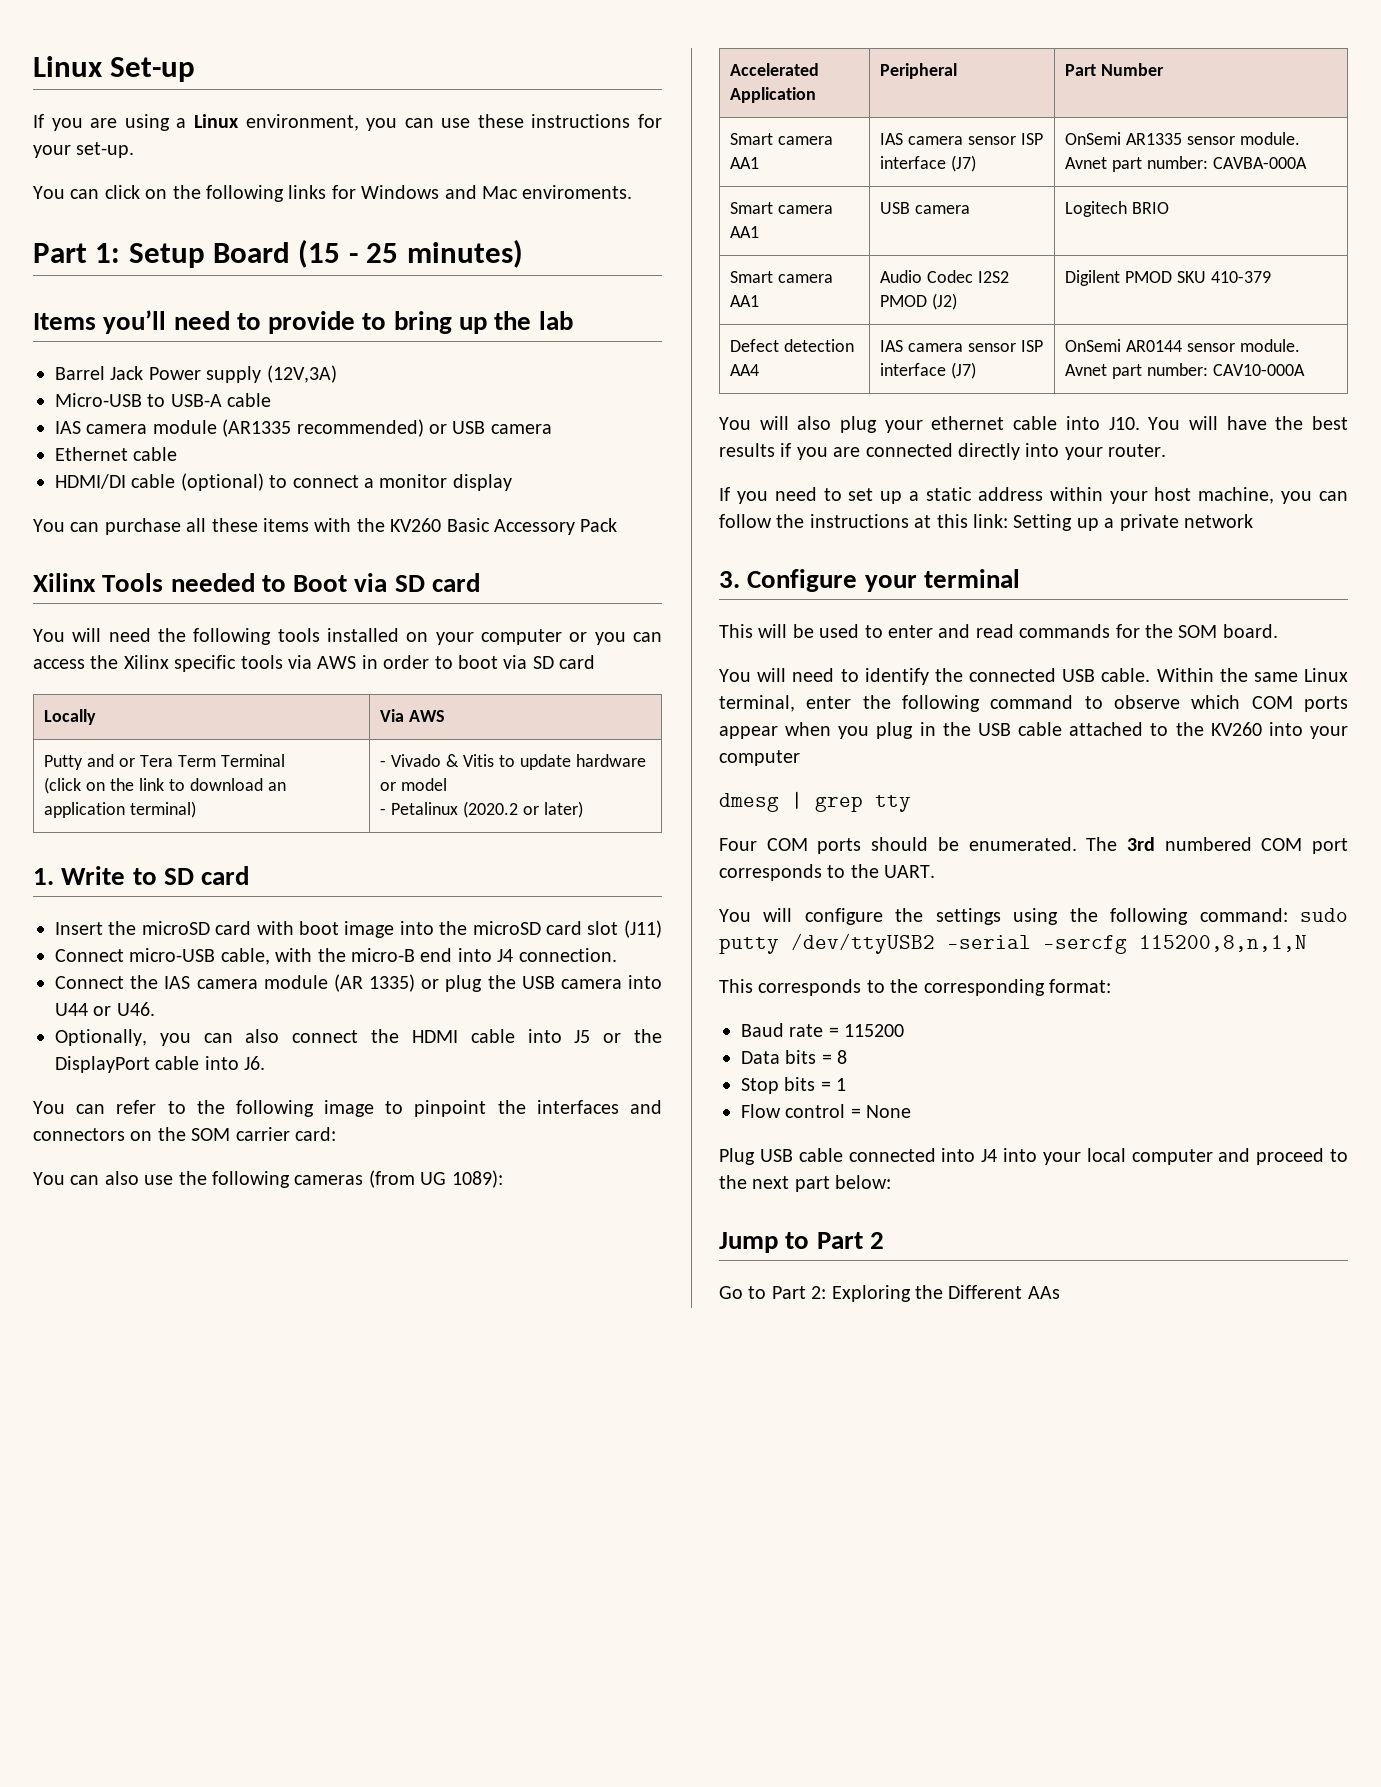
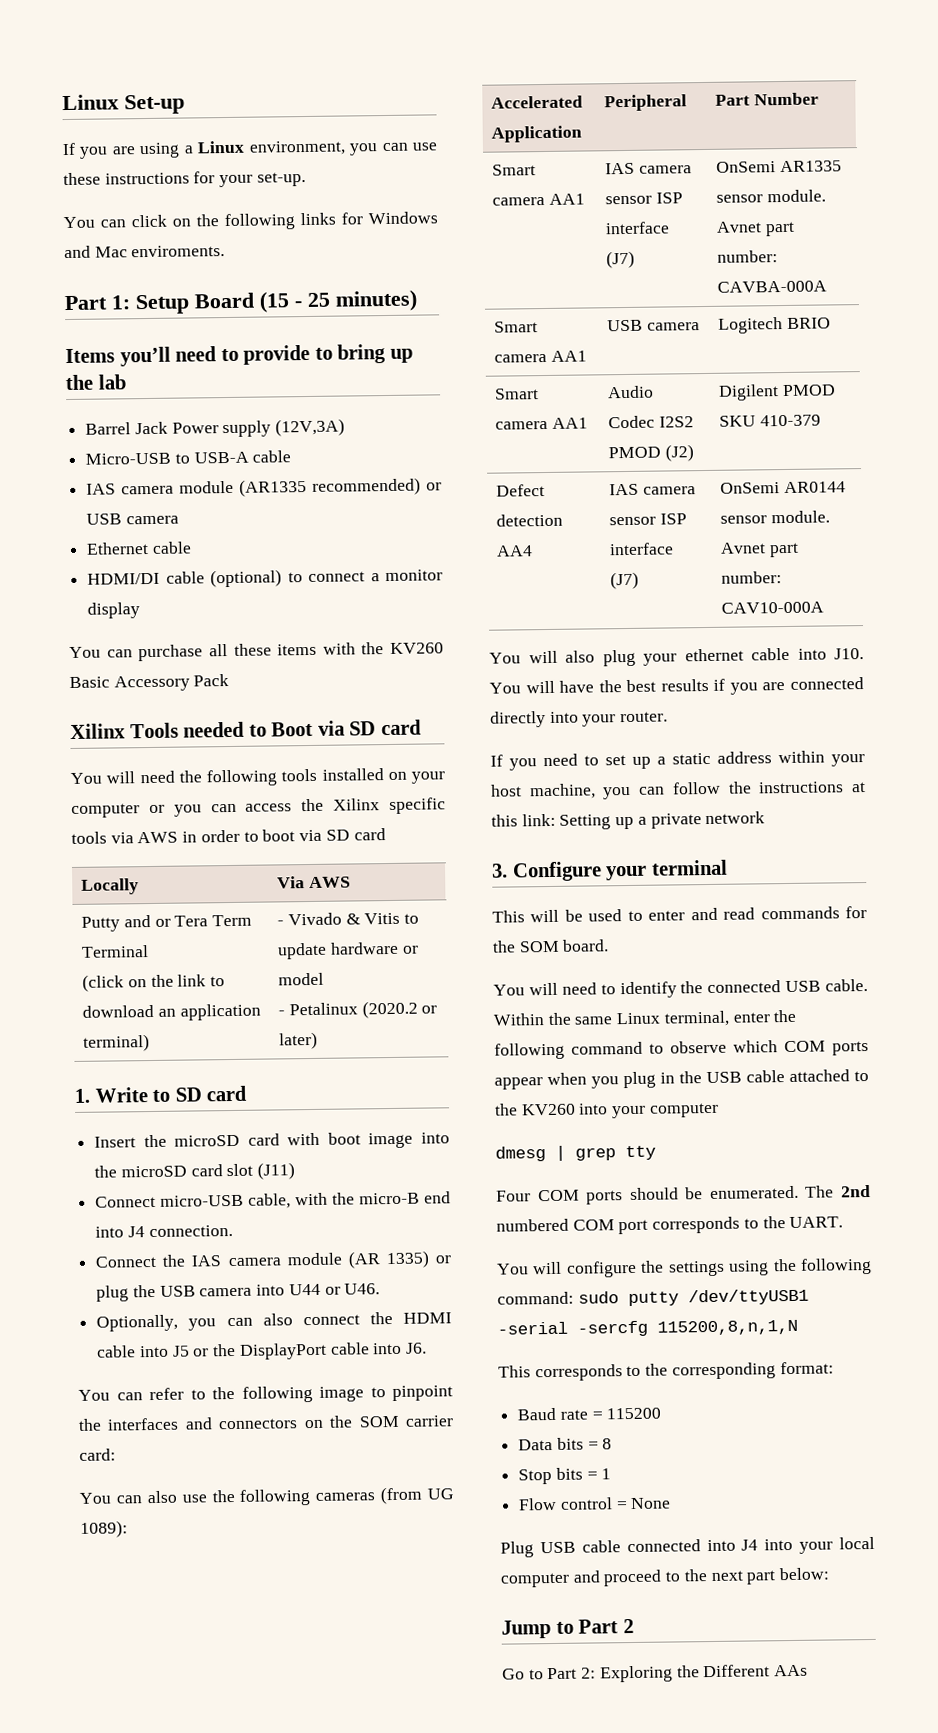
- The 3rd numbered COM port corresponds to the UART.
+ The 2nd numbered COM port corresponds to the UART.
- You will configure the settings using the following command: sudo putty /dev/ttyUSB2 -serial -sercfg 115200,8,n,1,N
+ You will configure the settings using the following command: sudo putty /dev/ttyUSB1 -serial -sercfg 115200,8,n,1,N

